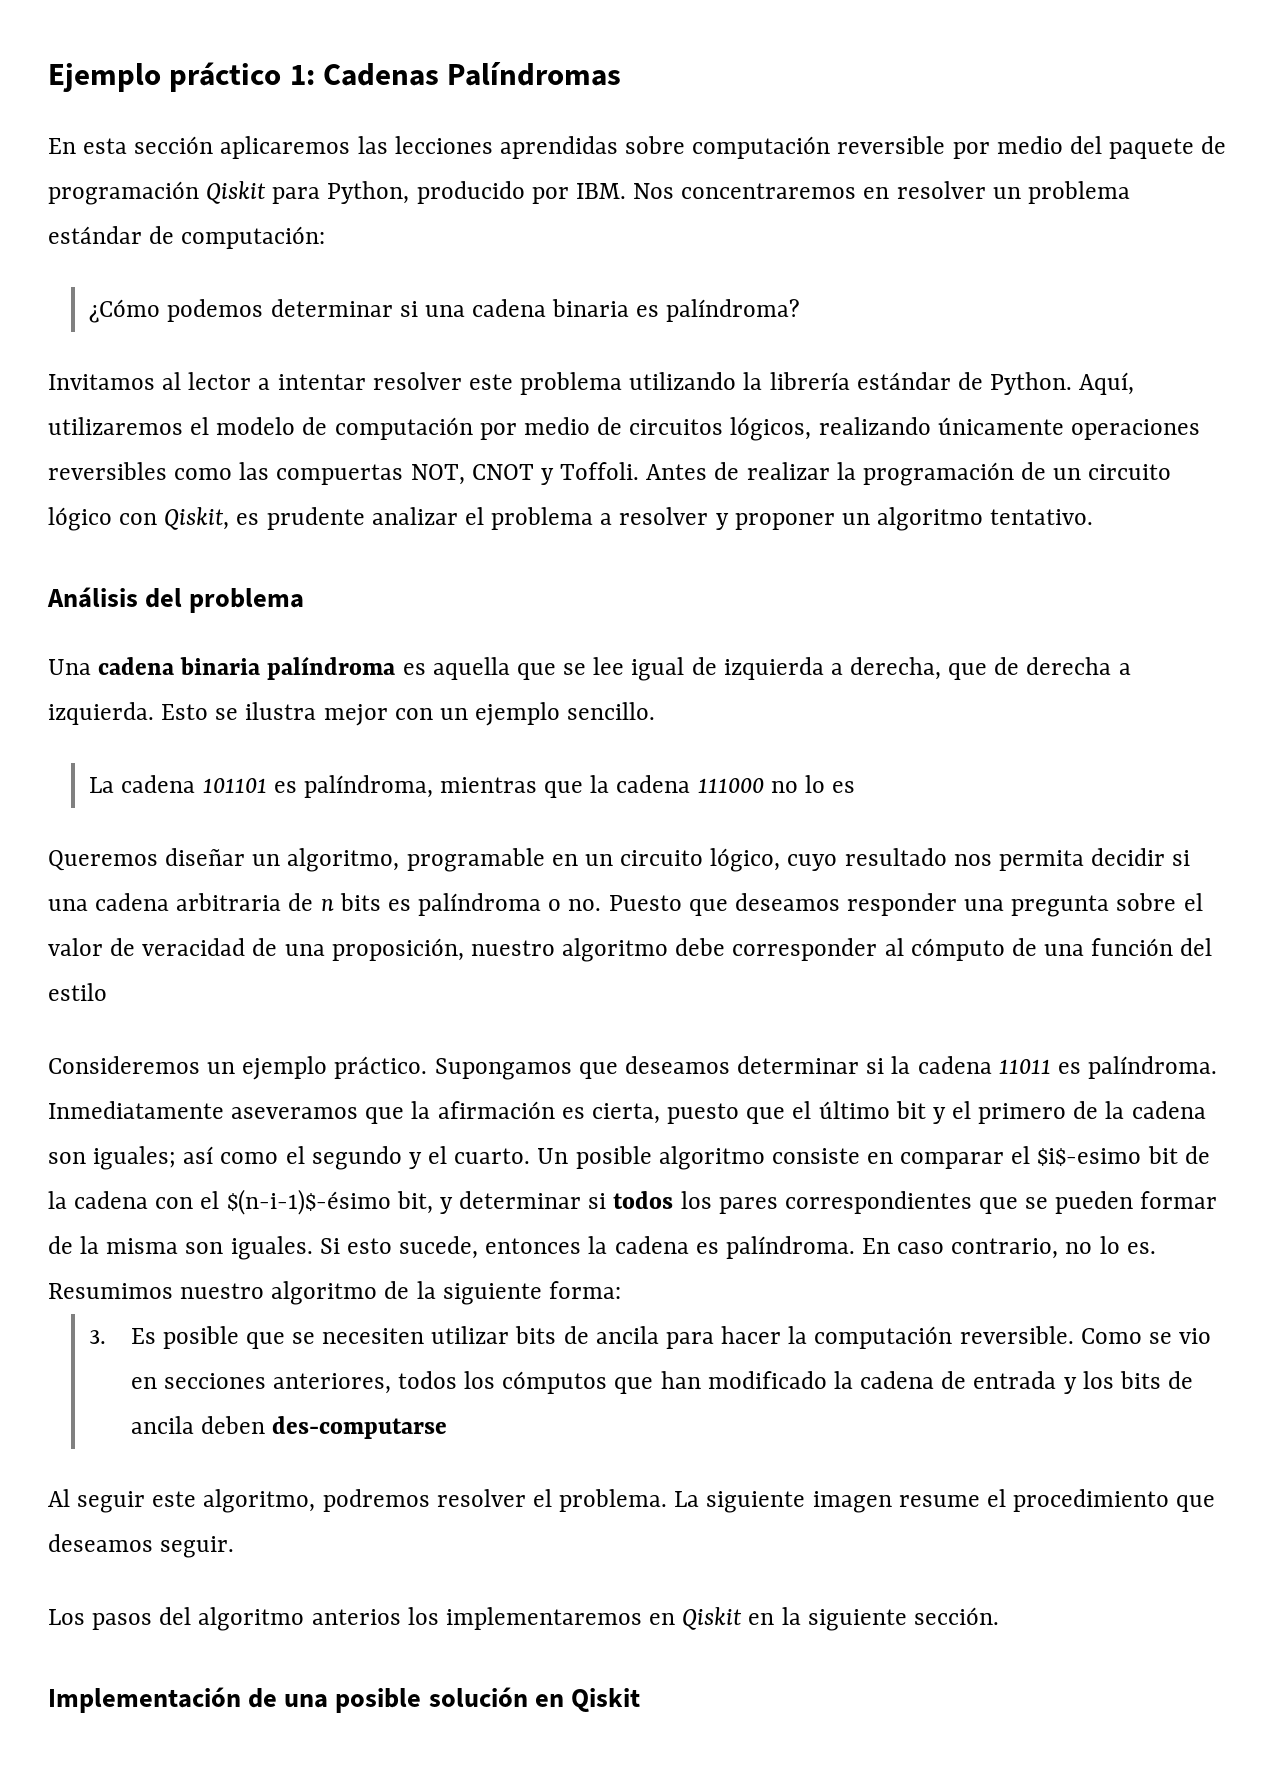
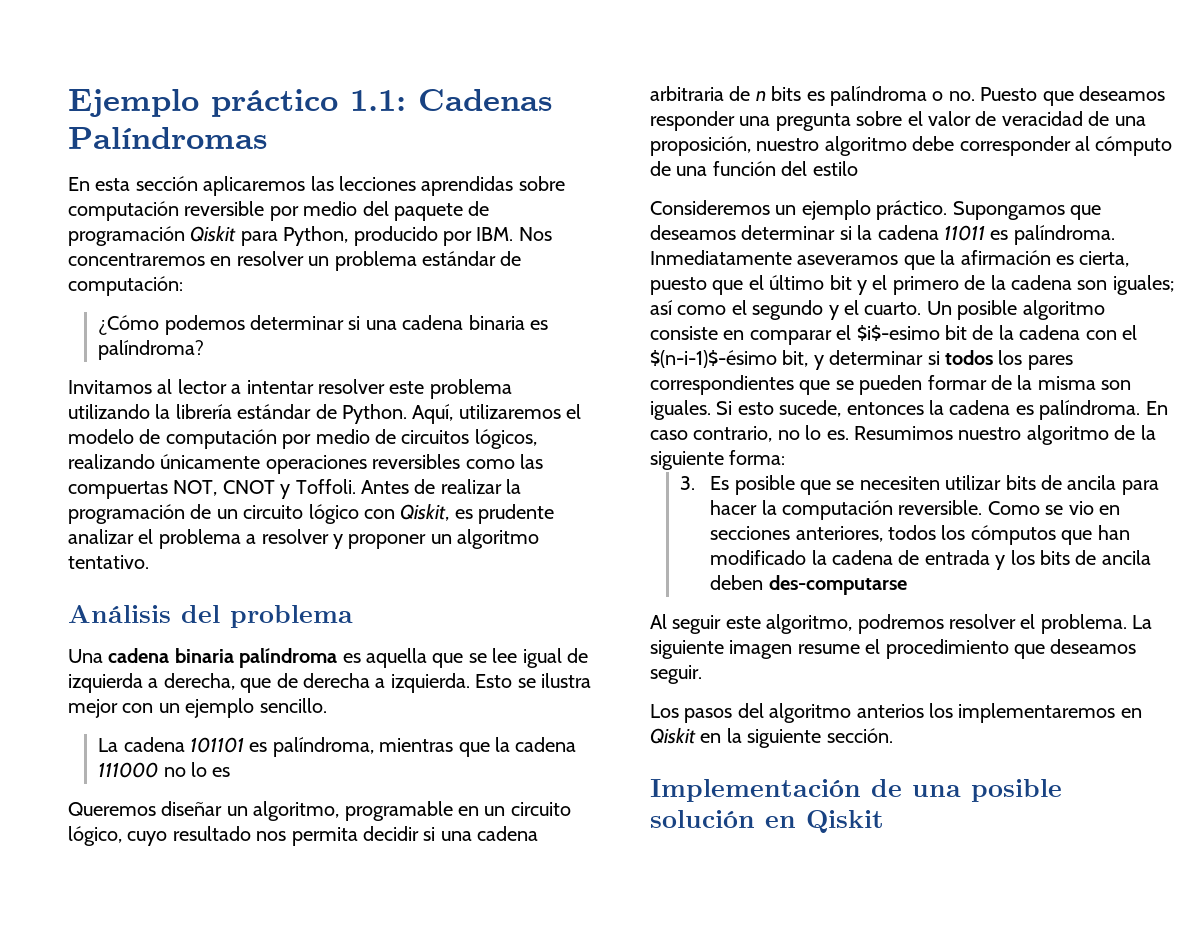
- Ejemplo práctico 1: Cadenas Palíndromas
+ Ejemplo práctico 1.1: Cadenas Palíndromas

